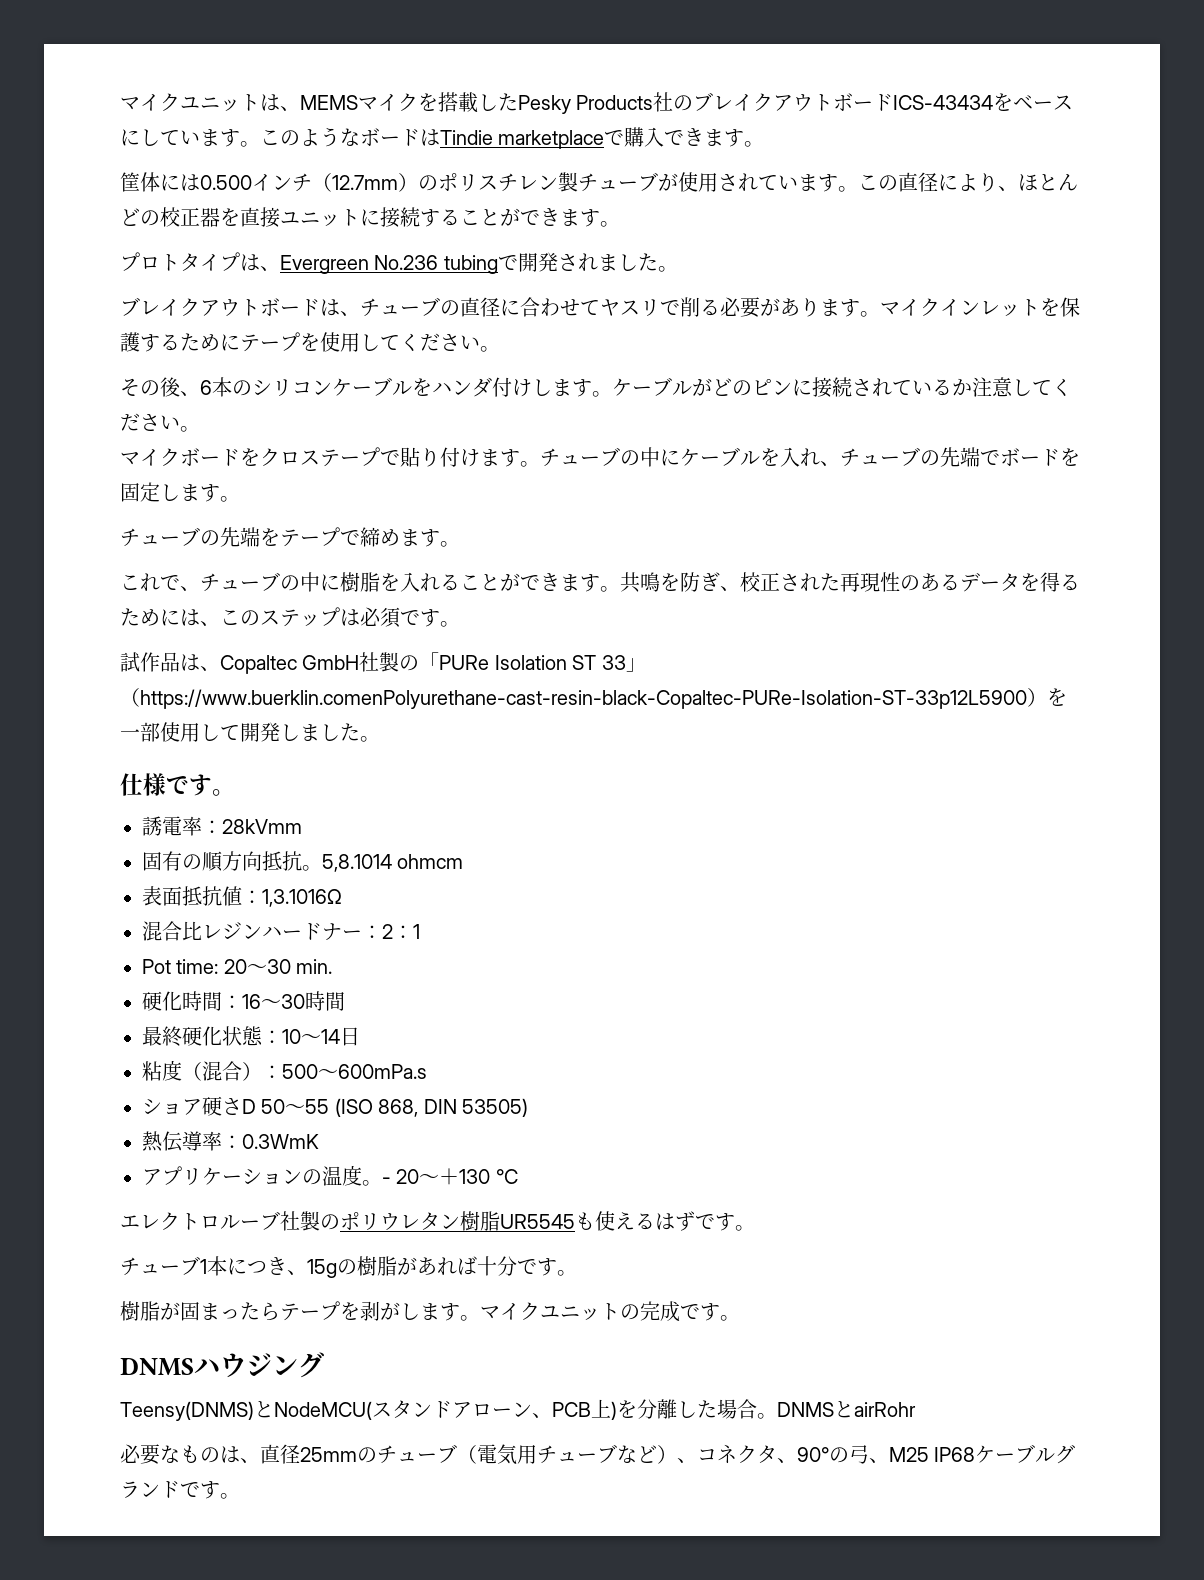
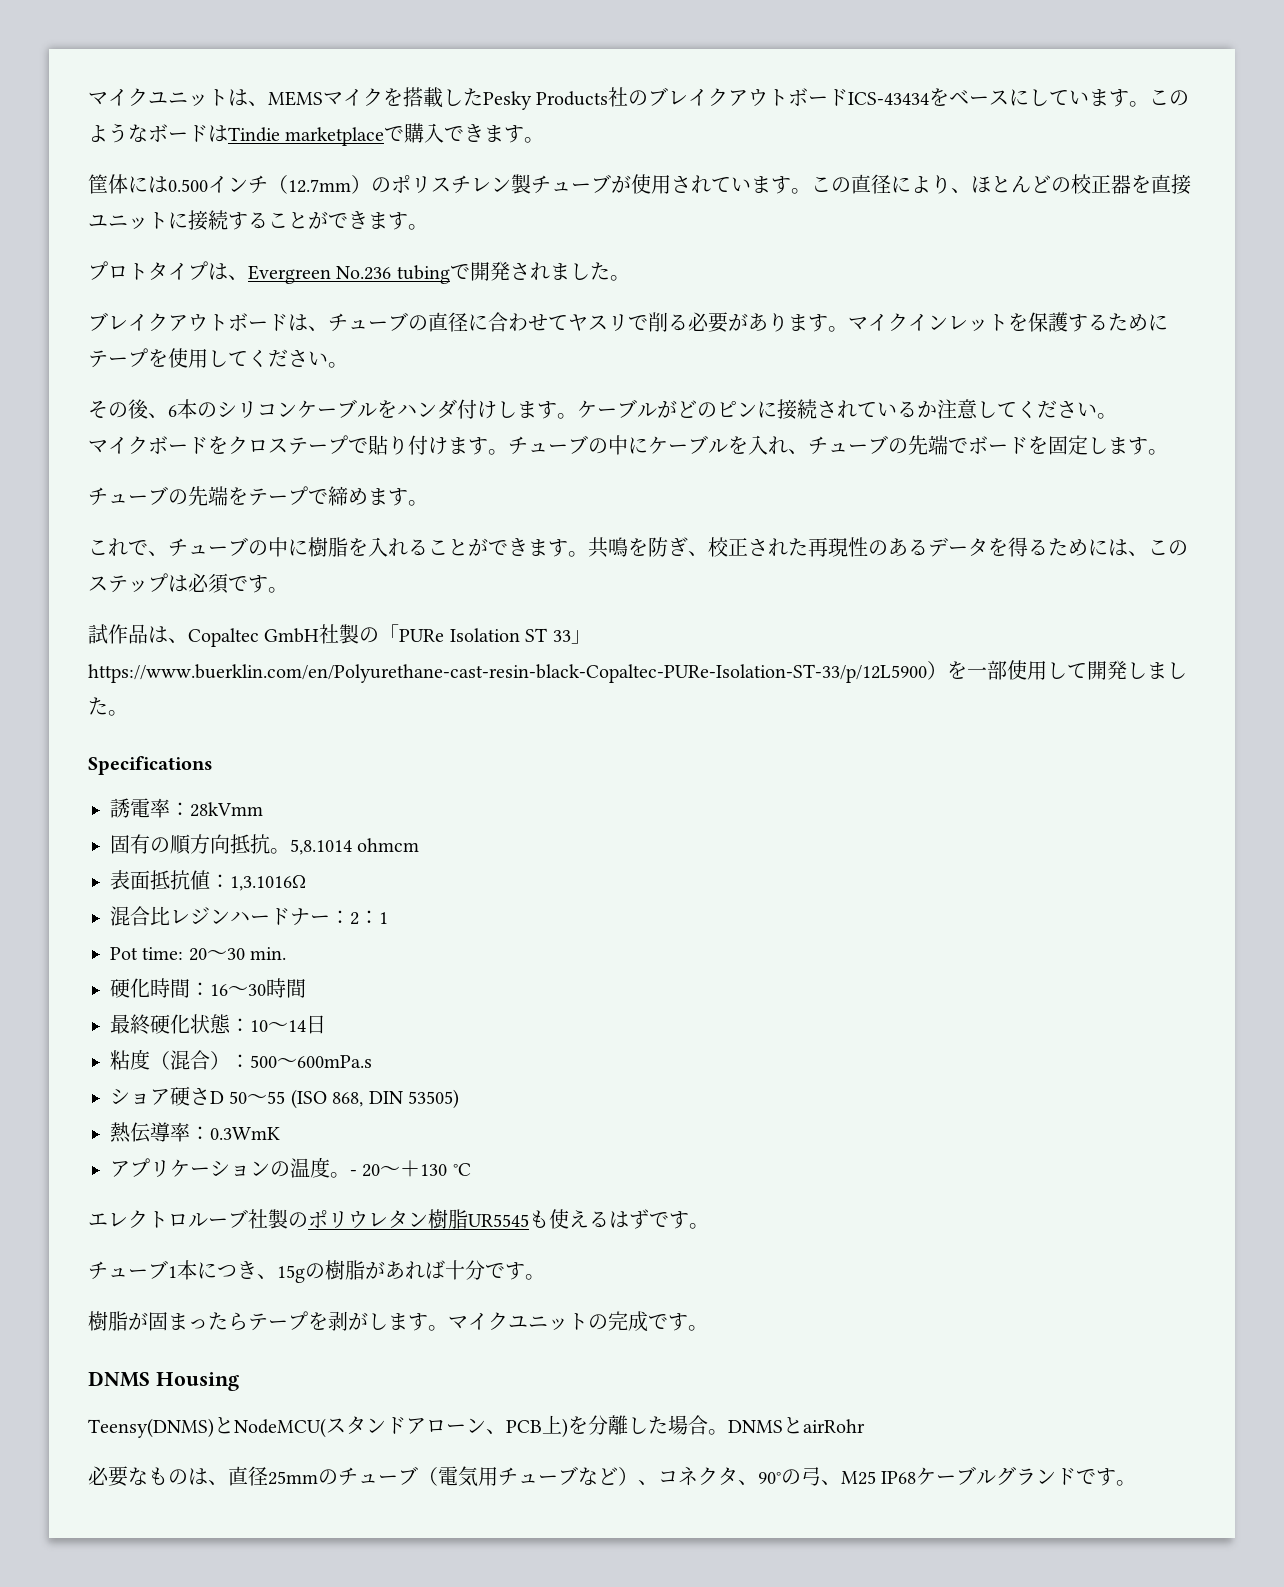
- 試作品は、Copaltec GmbH社製の「PURe Isolation ST 33」（https://www.buerklin.comenPolyurethane-cast-resin-black-Copaltec-PURe-Isolation-ST-33p12L5900）を一部使用して開発しました。
+ 試作品は、Copaltec GmbH社製の「PURe Isolation ST 33」https://www.buerklin.com/en/Polyurethane-cast-resin-black-Copaltec-PURe-Isolation-ST-33/p/12L5900）を一部使用して開発しました。
- 仕様です。
+ Specifications
- DNMSハウジング
+ DNMS Housing

